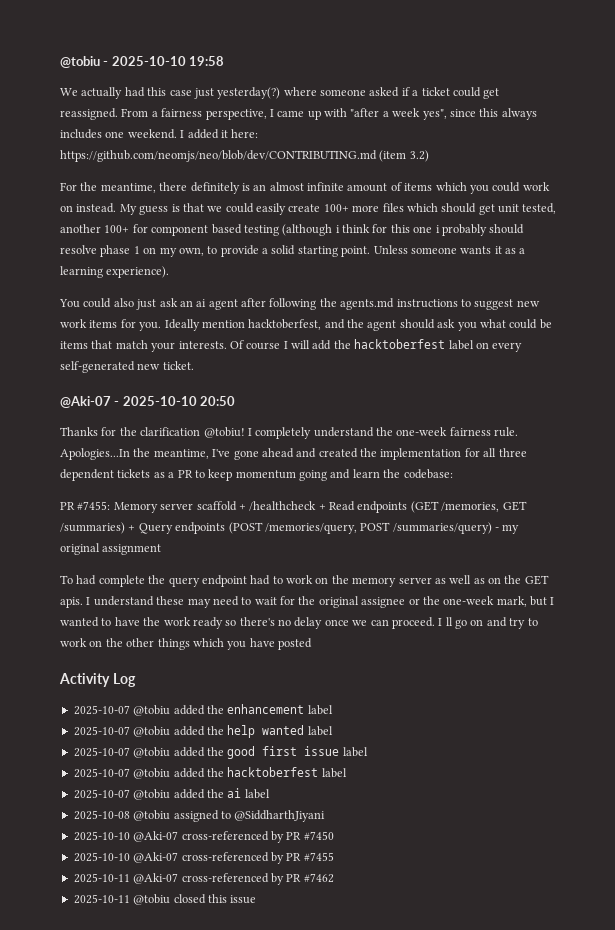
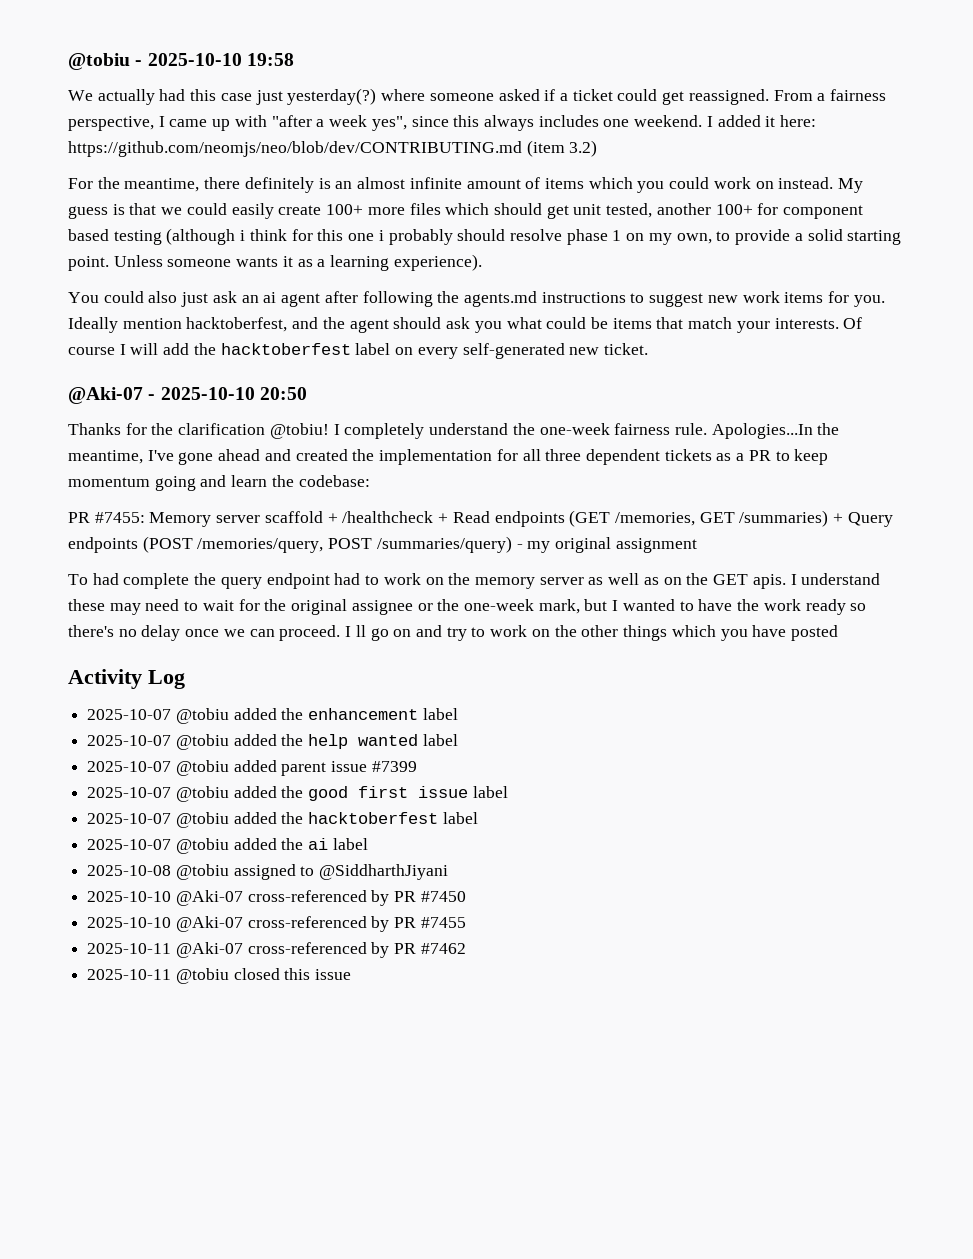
+ 2025-10-07 @tobiu added parent issue #7399

